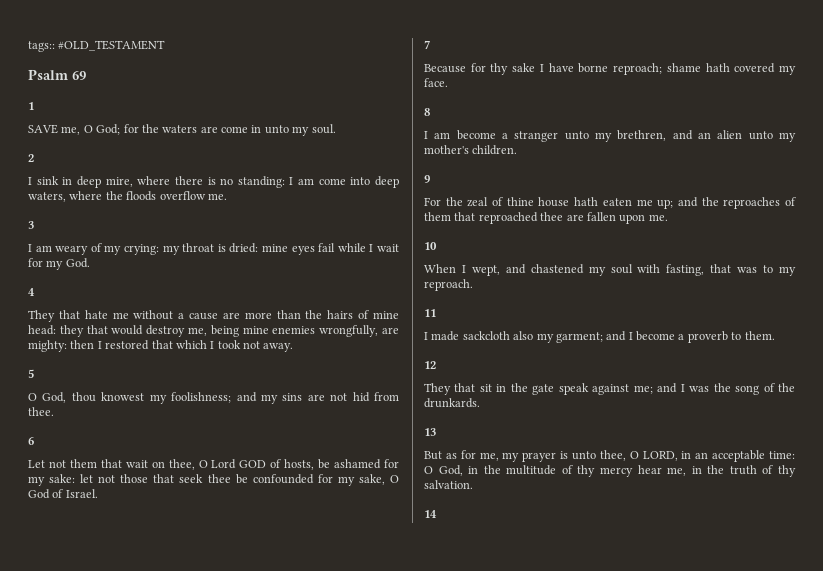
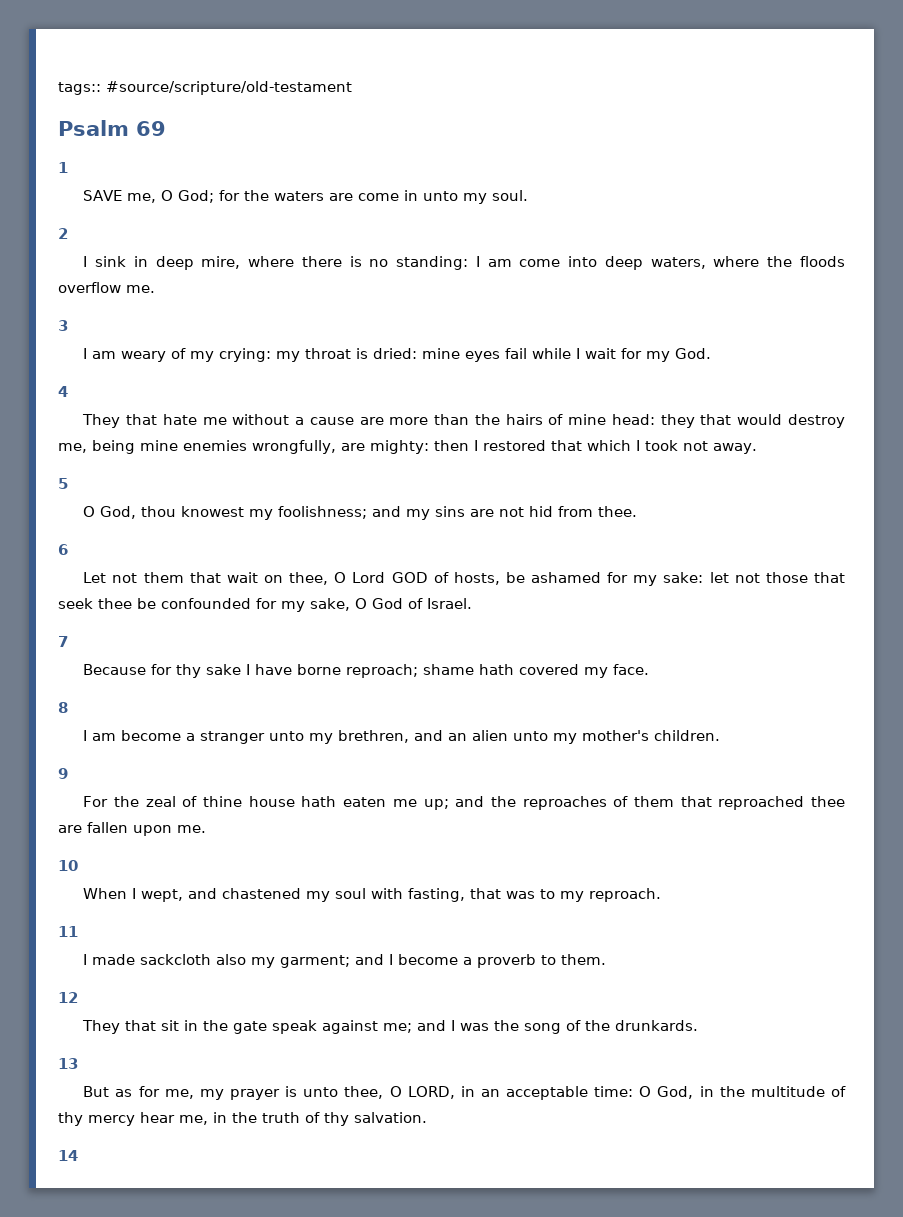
- tags:: #OLD_TESTAMENT
+ tags:: #source/scripture/old-testament

